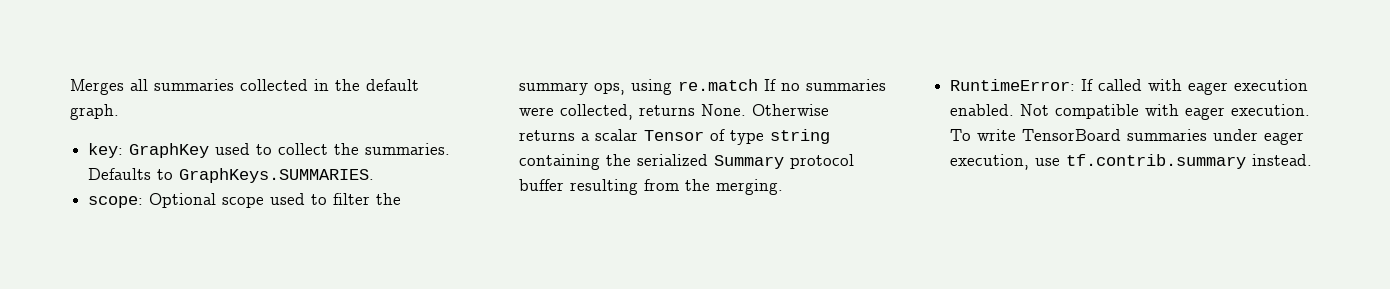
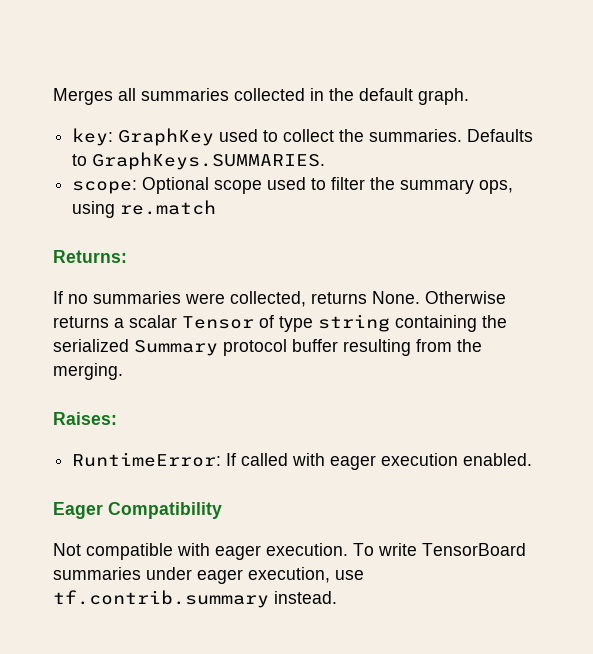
- scope: Optional scope used to filter the summary ops, using re.match If no summaries were collected, returns None.
+ scope: Optional scope used to filter the summary ops, using re.match
+ Returns:
+ If no summaries were collected, returns None.
+ Raises:
- RuntimeError: If called with eager execution enabled. Not compatible with eager execution.
+ RuntimeError: If called with eager execution enabled.
+ Eager Compatibility
+ Not compatible with eager execution.

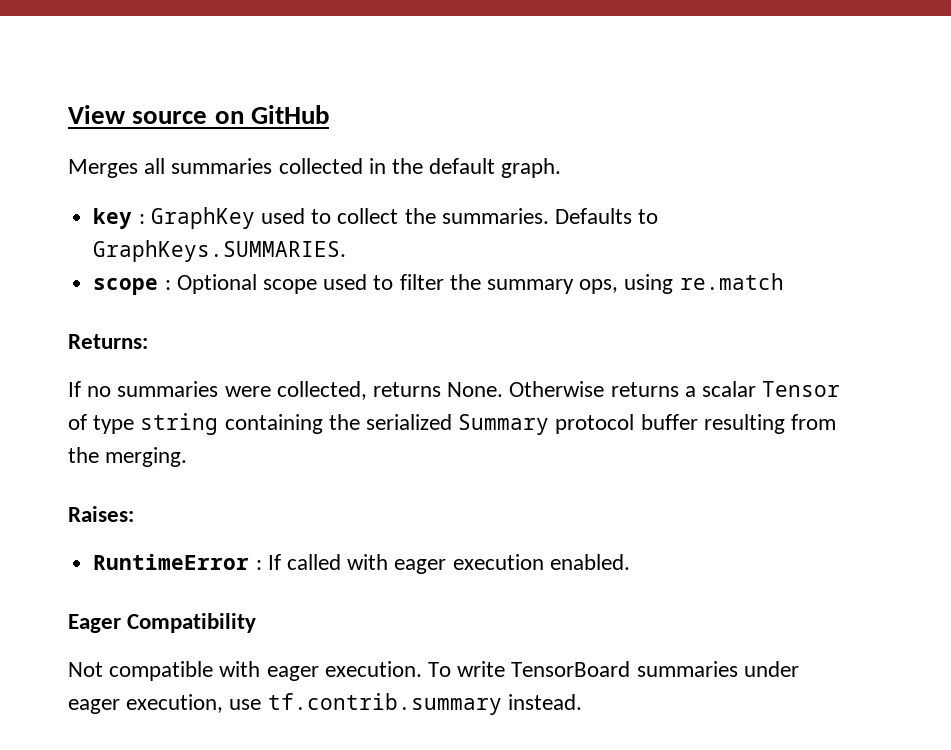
+ View source on GitHub
- key: GraphKey used to collect the summaries.
+ key : GraphKey used to collect the summaries.
- scope: Optional scope used to filter the summary ops, using re.match
+ scope : Optional scope used to filter the summary ops, using re.match
- RuntimeError: If called with eager execution enabled.
+ RuntimeError : If called with eager execution enabled.

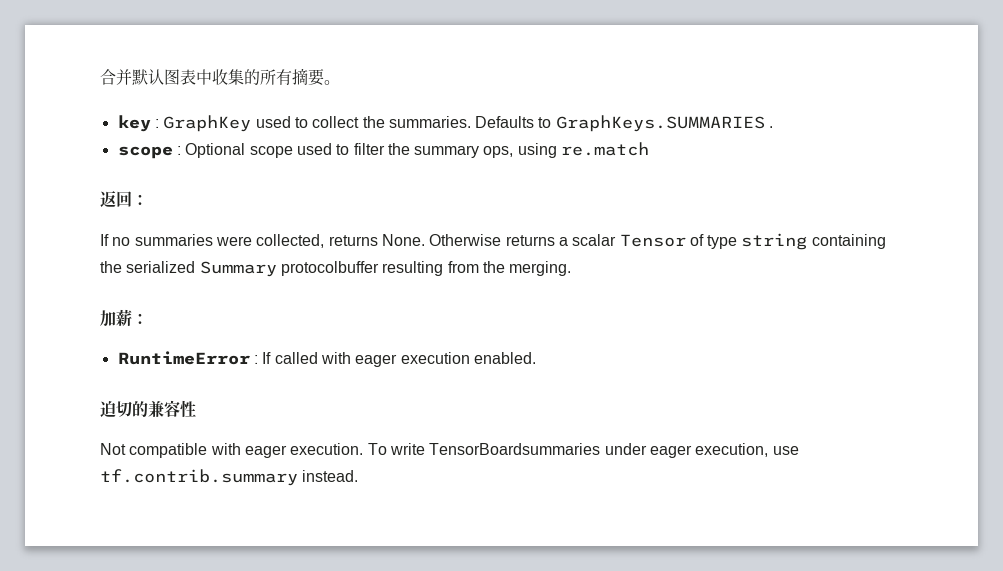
- View source on GitHub
- Merges all summaries collected in the default graph.
+ 合并默认图表中收集的所有摘要。
- Defaults to GraphKeys.SUMMARIES.
+ Defaults to GraphKeys.SUMMARIES .
- Returns:
+ 返回：
- Otherwise returns a scalar Tensor of type string containing the serialized Summary protocol buffer resulting from the merging.
+ Otherwise returns a scalar Tensor of type string containing the serialized Summary protocolbuffer resulting from the merging.
- Raises:
+ 加薪：
- Eager Compatibility
+ 迫切的兼容性
- To write TensorBoard summaries under eager execution, use tf.contrib.summary instead.
+ To write TensorBoardsummaries under eager execution, use tf.contrib.summary instead.

